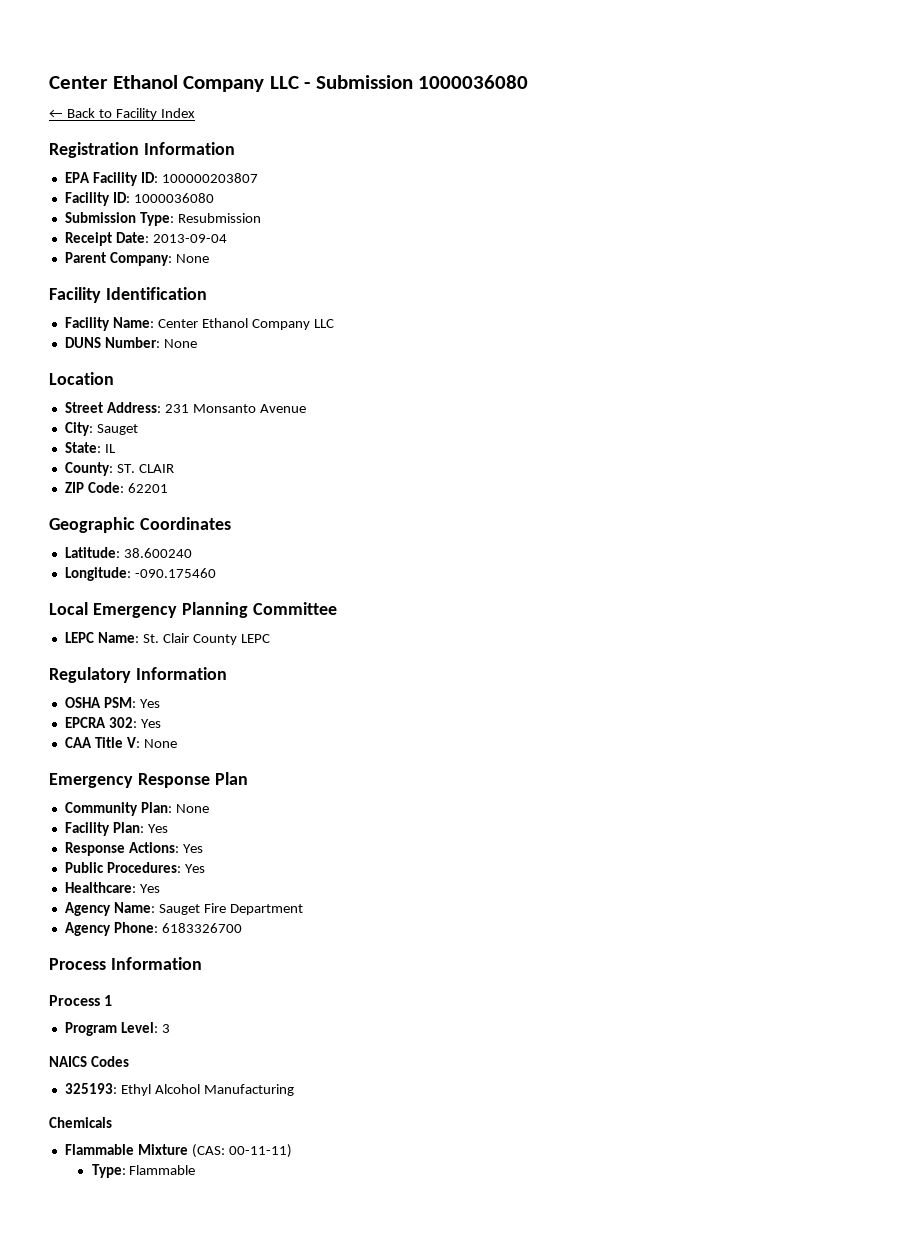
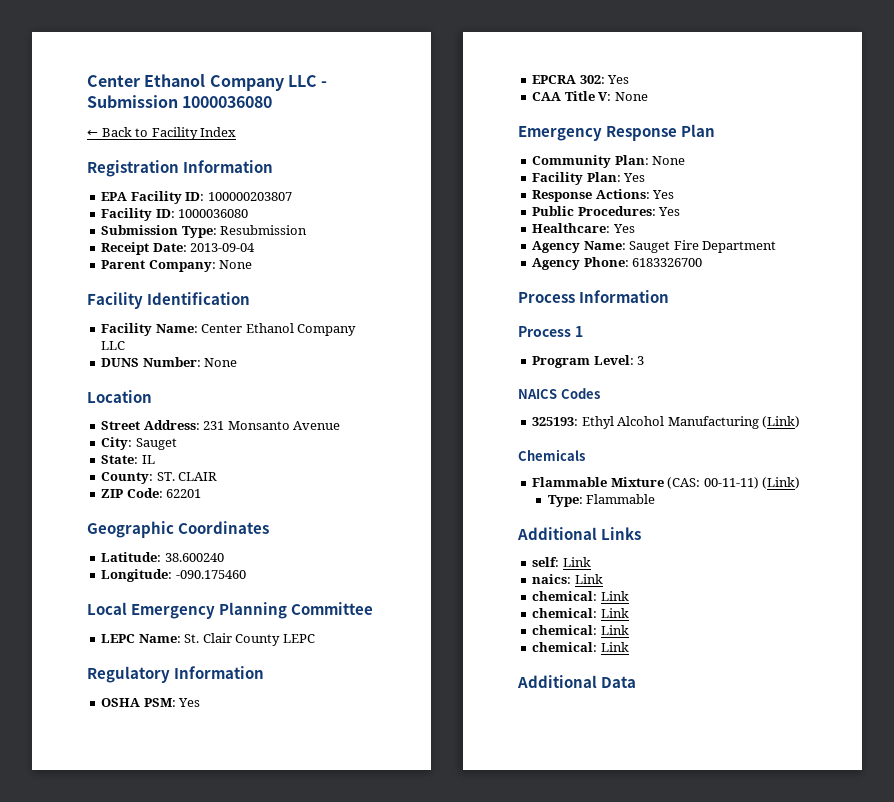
- 325193: Ethyl Alcohol Manufacturing
+ 325193: Ethyl Alcohol Manufacturing (Link)
- Flammable Mixture (CAS: 00-11-11)
+ Flammable Mixture (CAS: 00-11-11) (Link)
+ Additional Links
+ self: Link
+ naics: Link
+ chemical: Link
+ chemical: Link
+ chemical: Link
+ chemical: Link
+ Additional Data

